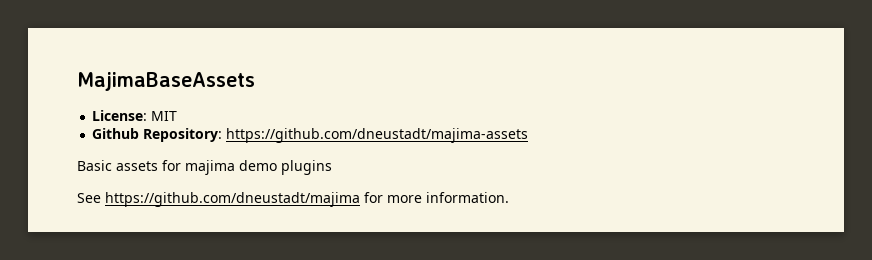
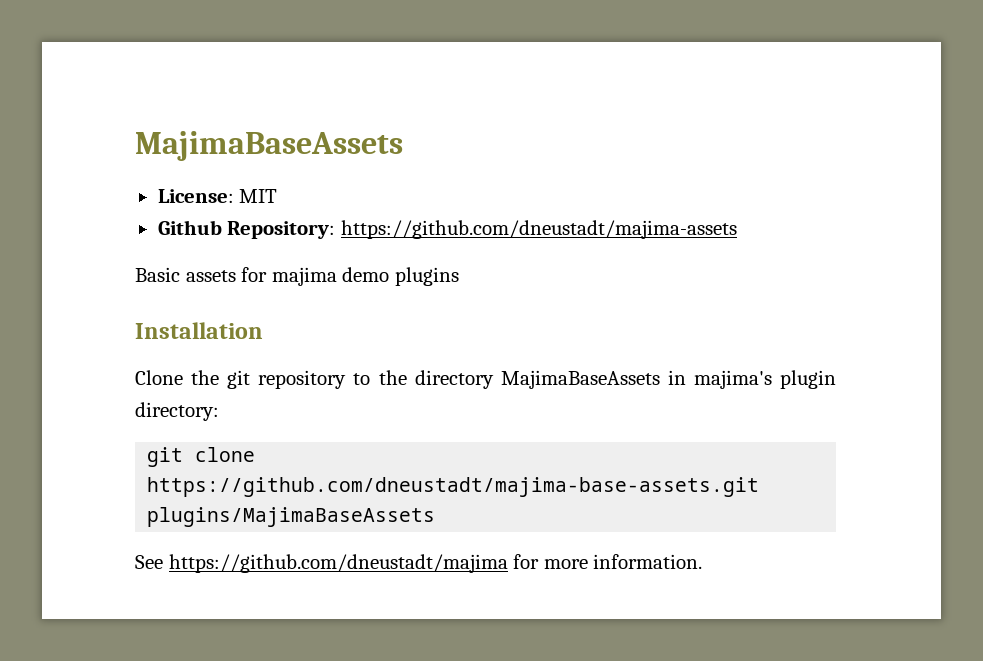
+ Installation
+ Clone the git repository to the directory MajimaBaseAssets in majima's plugin directory:
+ git clone https://github.com/dneustadt/majima-base-assets.git plugins/MajimaBaseAssets

